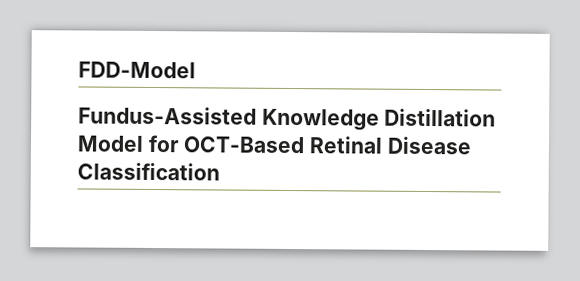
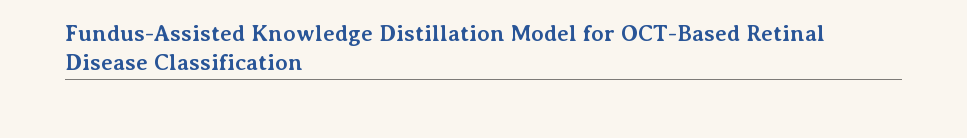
- FDD-Model

